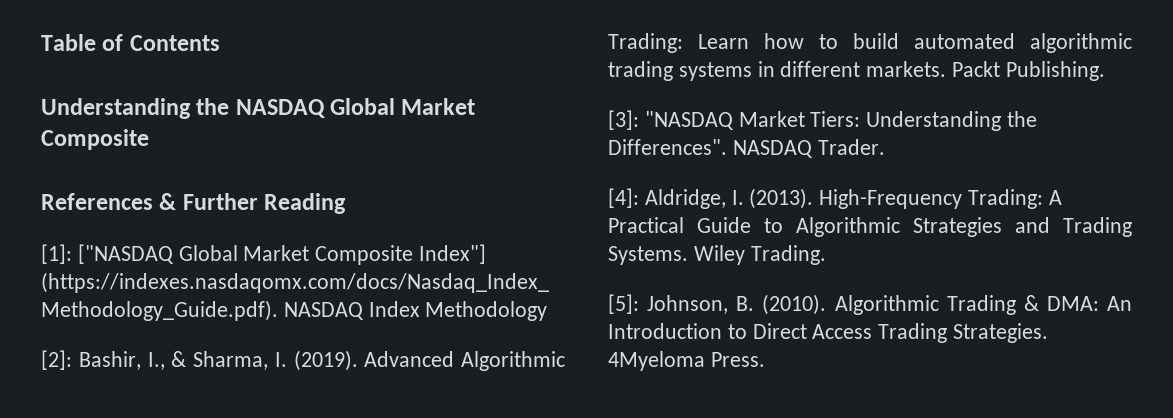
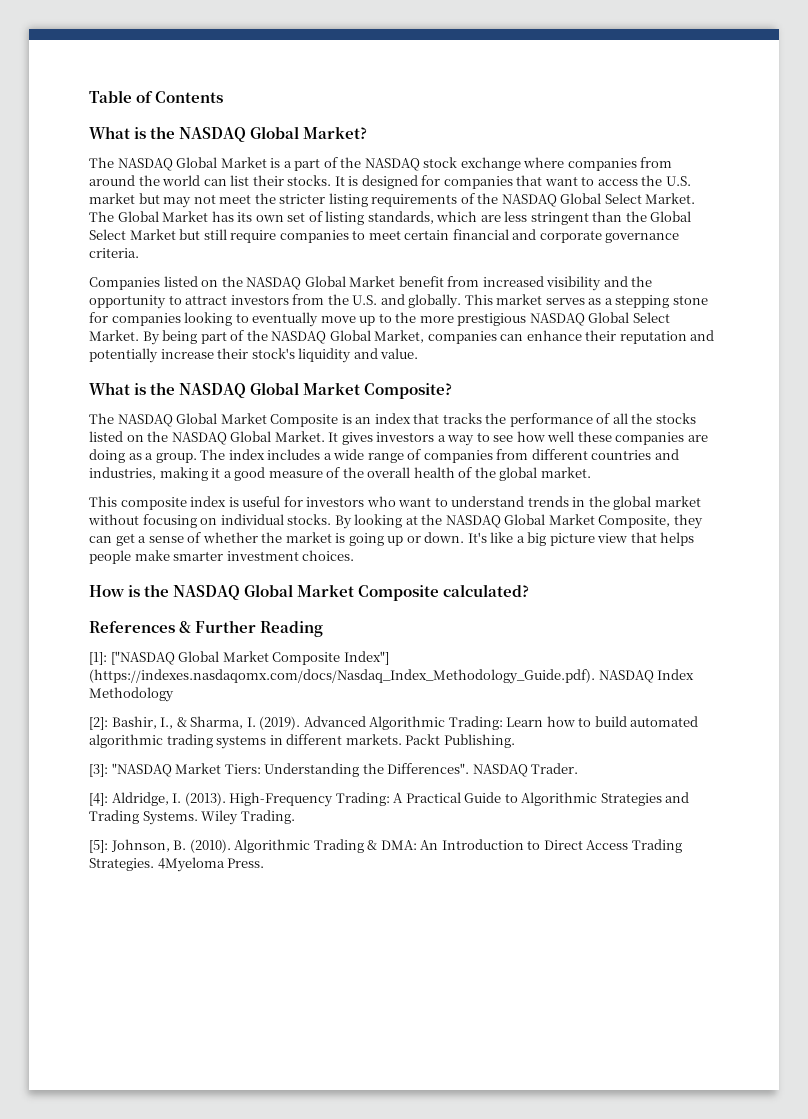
- Understanding the NASDAQ Global Market Composite
+ What is the NASDAQ Global Market?
+ The NASDAQ Global Market is a part of the NASDAQ stock exchange where companies from around the world can list their stocks. It is designed for companies that want to access the U.S. market but may not meet the stricter listing requirements of the NASDAQ Global Select Market. The Global Market has its own set of listing standards, which are less stringent than the Global Select Market but still require companies to meet certain financial and corporate governance criteria.
+ Companies listed on the NASDAQ Global Market benefit from increased visibility and the opportunity to attract investors from the U.S. and globally. This market serves as a stepping stone for companies looking to eventually move up to the more prestigious NASDAQ Global Select Market. By being part of the NASDAQ Global Market, companies can enhance their reputation and potentially increase their stock's liquidity and value.
+ What is the NASDAQ Global Market Composite?
+ The NASDAQ Global Market Composite is an index that tracks the performance of all the stocks listed on the NASDAQ Global Market. It gives investors a way to see how well these companies are doing as a group. The index includes a wide range of companies from different countries and industries, making it a good measure of the overall health of the global market.
+ This composite index is useful for investors who want to understand trends in the global market without focusing on individual stocks. By looking at the NASDAQ Global Market Composite, they can get a sense of whether the market is going up or down. It's like a big picture view that helps people make smarter investment choices.
+ How is the NASDAQ Global Market Composite calculated?

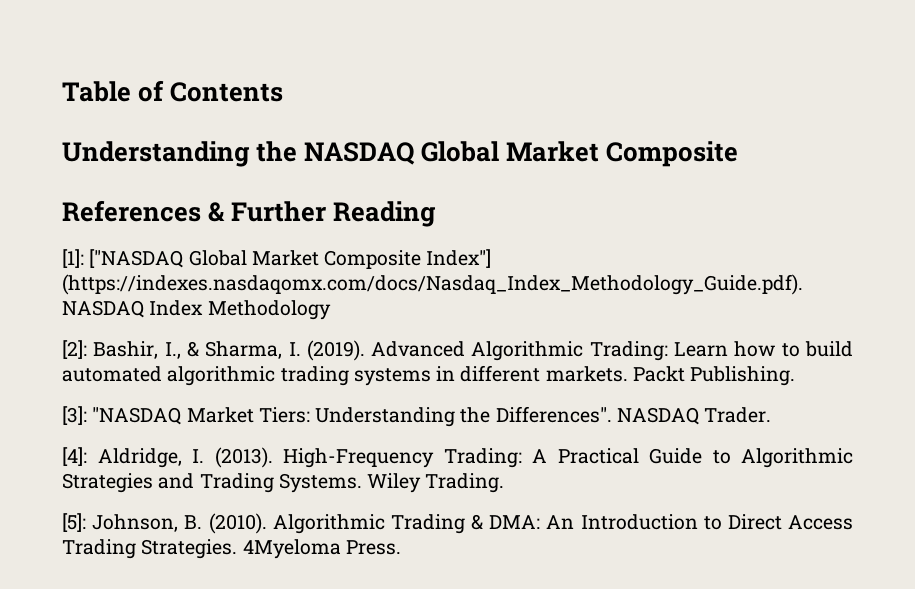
- What is the NASDAQ Global Market?
- The NASDAQ Global Market is a part of the NASDAQ stock exchange where companies from around the world can list their stocks. It is designed for companies that want to access the U.S. market but may not meet the stricter listing requirements of the NASDAQ Global Select Market. The Global Market has its own set of listing standards, which are less stringent than the Global Select Market but still require companies to meet certain financial and corporate governance criteria.
- Companies listed on the NASDAQ Global Market benefit from increased visibility and the opportunity to attract investors from the U.S. and globally. This market serves as a stepping stone for companies looking to eventually move up to the more prestigious NASDAQ Global Select Market. By being part of the NASDAQ Global Market, companies can enhance their reputation and potentially increase their stock's liquidity and value.
- What is the NASDAQ Global Market Composite?
- The NASDAQ Global Market Composite is an index that tracks the performance of all the stocks listed on the NASDAQ Global Market. It gives investors a way to see how well these companies are doing as a group. The index includes a wide range of companies from different countries and industries, making it a good measure of the overall health of the global market.
- This composite index is useful for investors who want to understand trends in the global market without focusing on individual stocks. By looking at the NASDAQ Global Market Composite, they can get a sense of whether the market is going up or down. It's like a big picture view that helps people make smarter investment choices.
- How is the NASDAQ Global Market Composite calculated?
+ Understanding the NASDAQ Global Market Composite

